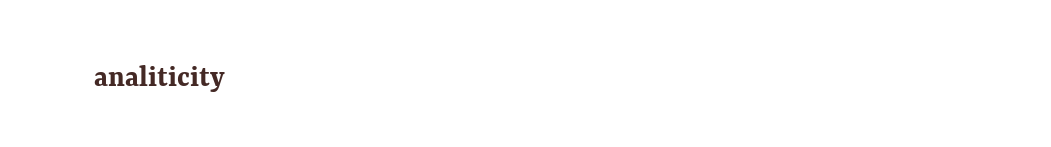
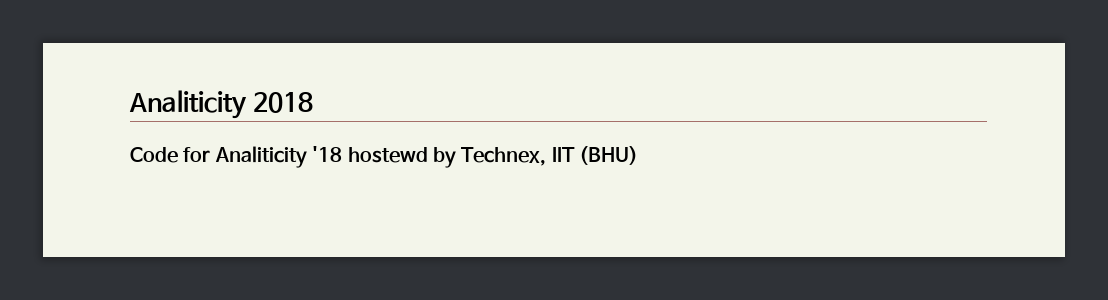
- analiticity
+ Analiticity 2018
+ Code for Analiticity '18 hostewd by Technex, IIT (BHU)

